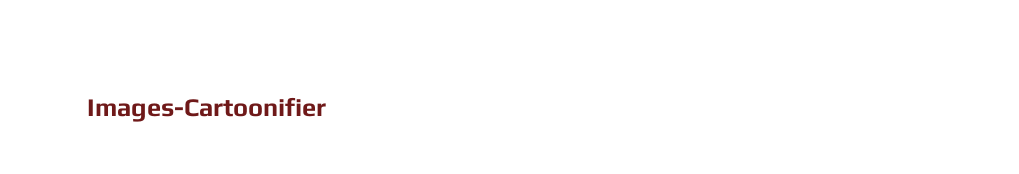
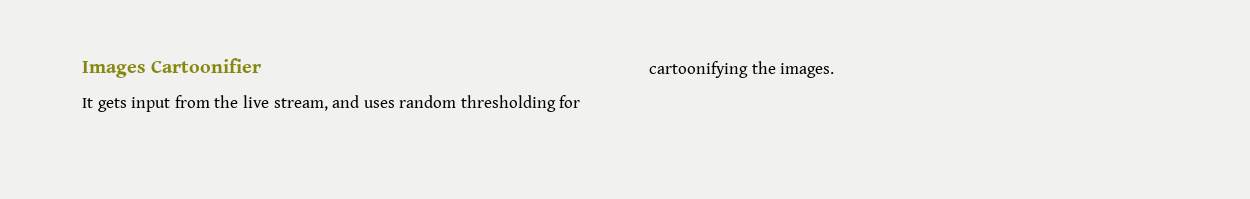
- Images-Cartoonifier
+ Images Cartoonifier
+ It gets input from the live stream, and uses random thresholding for cartoonifying the images.

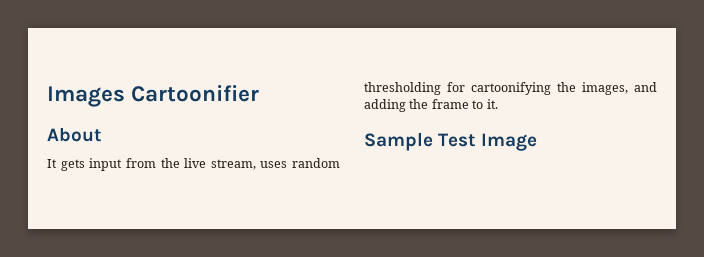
+ About
- It gets input from the live stream, and uses random thresholding for cartoonifying the images.
+ It gets input from the live stream, uses random thresholding for cartoonifying the images, and adding the frame to it.
+ Sample Test Image

